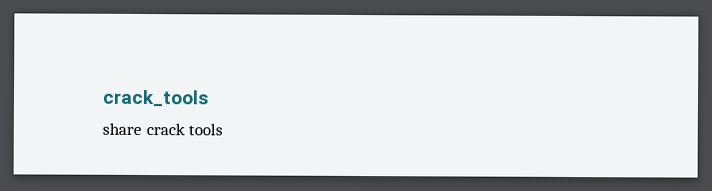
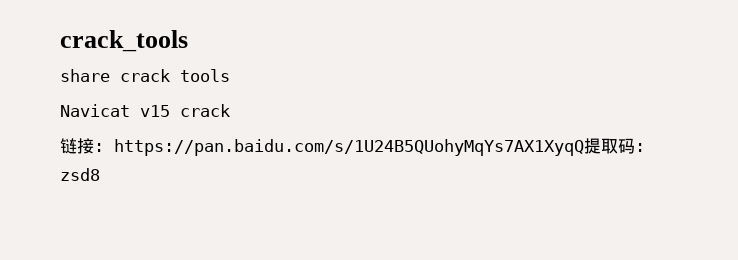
+ Navicat v15 crack
+ 链接: https://pan.baidu.com/s/1U24B5QUohyMqYs7AX1XyqQ提取码: zsd8

